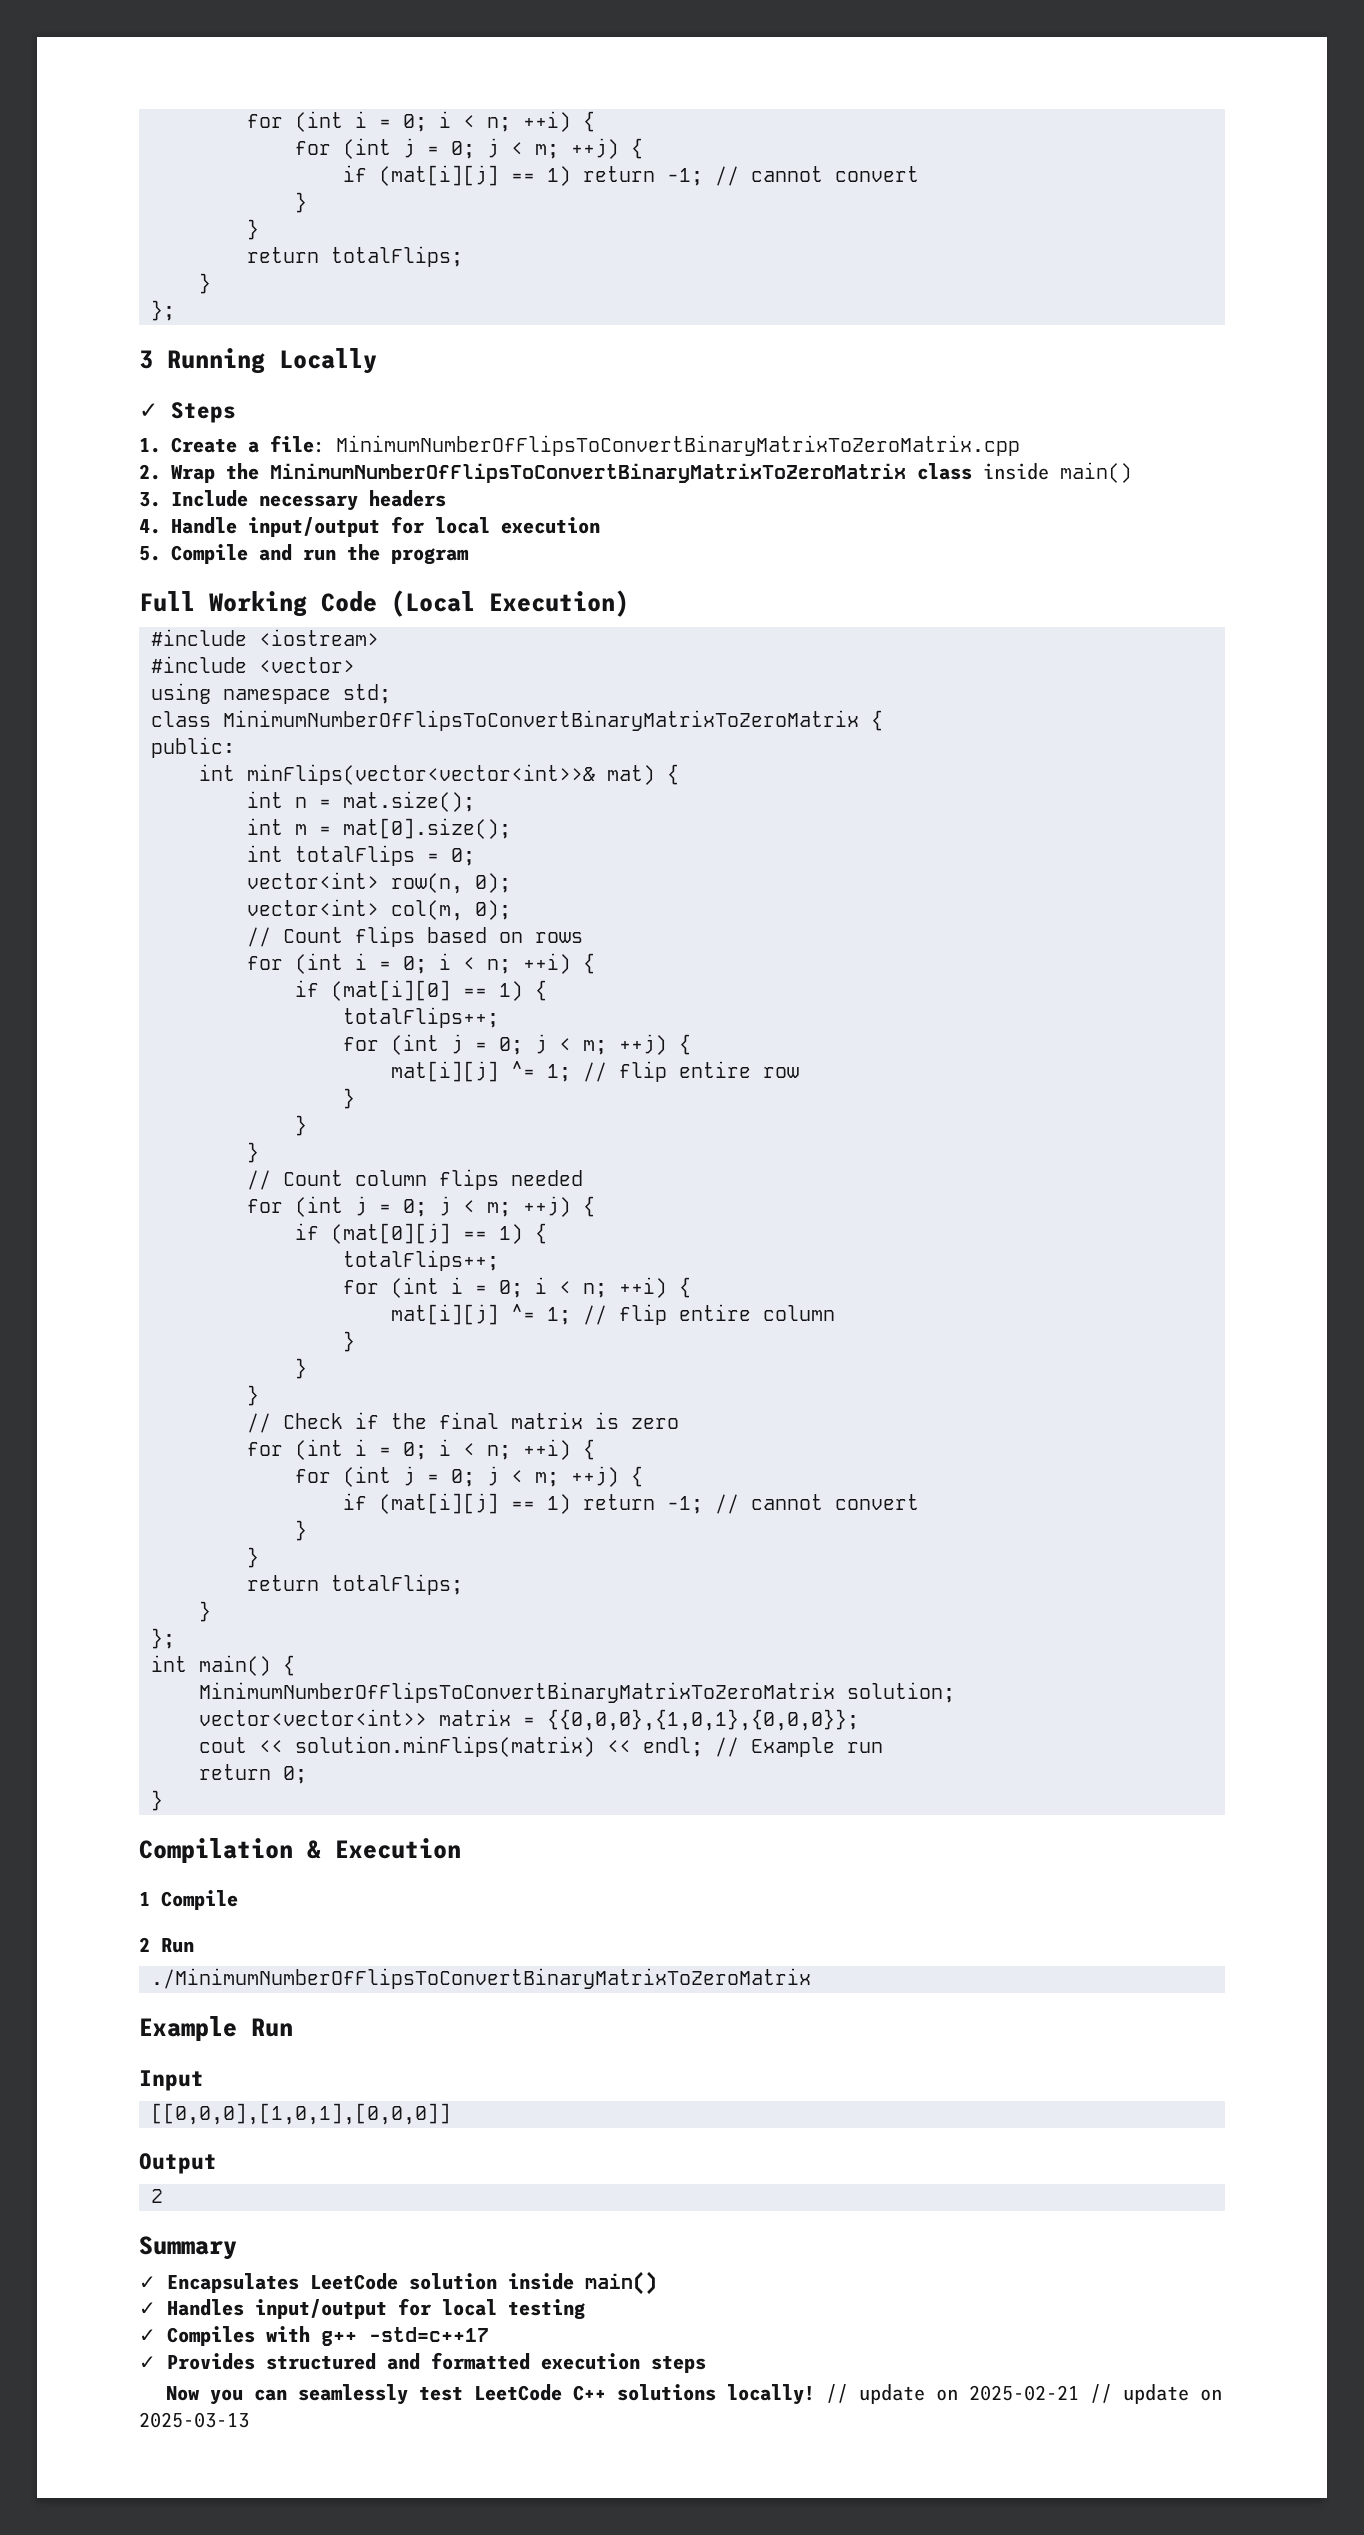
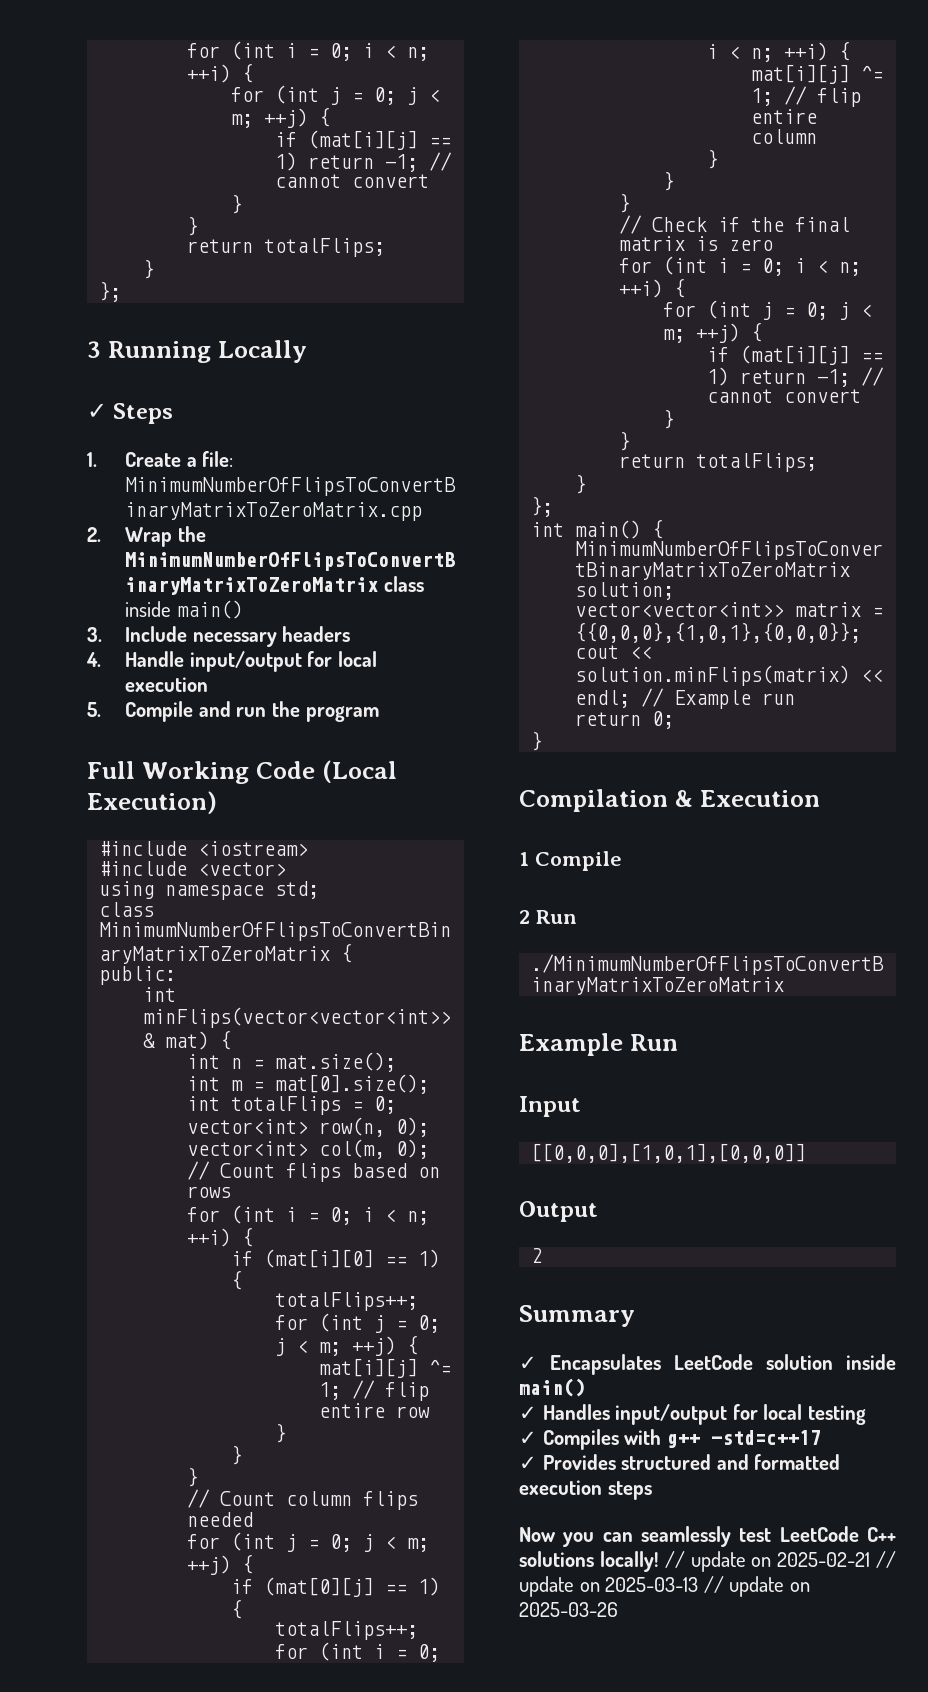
- // update on 2025-02-21 // update on 2025-03-13
+ // update on 2025-02-21 // update on 2025-03-13 // update on 2025-03-26

